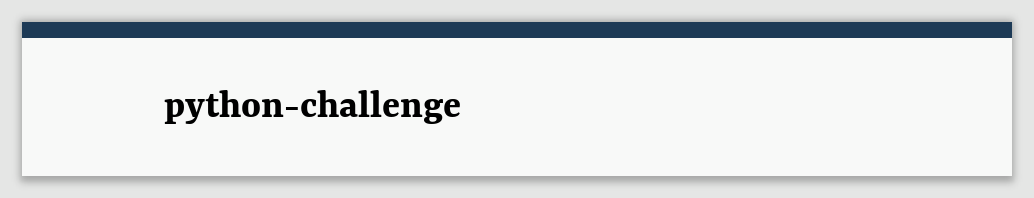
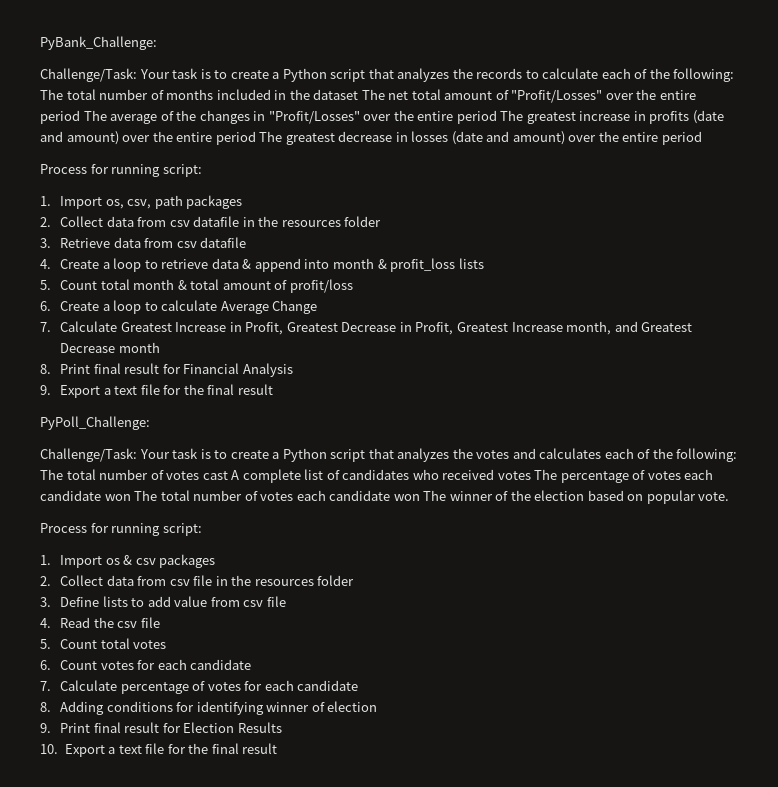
- python-challenge
+ PyBank_Challenge:
+ Challenge/Task: Your task is to create a Python script that analyzes the records to calculate each of the following: The total number of months included in the dataset The net total amount of "Profit/Losses" over the entire period The average of the changes in "Profit/Losses" over the entire period The greatest increase in profits (date and amount) over the entire period The greatest decrease in losses (date and amount) over the entire period
+ Process for running script:
+ 1. Import os, csv, path packages
+ 2. Collect data from csv datafile in the resources folder
+ 3. Retrieve data from csv datafile
+ 4. Create a loop to retrieve data & append into month & profit_loss lists
+ 5. Count total month & total amount of profit/loss
+ 6. Create a loop to calculate Average Change
+ 7. Calculate Greatest Increase in Profit, Greatest Decrease in Profit, Greatest Increase month, and Greatest Decrease month
+ 8. Print final result for Financial Analysis
+ 9. Export a text file for the final result
+ PyPoll_Challenge:
+ Challenge/Task: Your task is to create a Python script that analyzes the votes and calculates each of the following: The total number of votes cast A complete list of candidates who received votes The percentage of votes each candidate won The total number of votes each candidate won The winner of the election based on popular vote.
+ Process for running script:
+ 1. Import os & csv packages
+ 2. Collect data from csv file in the resources folder
+ 3. Define lists to add value from csv file
+ 4. Read the csv file
+ 5. Count total votes
+ 6. Count votes for each candidate
+ 7. Calculate percentage of votes for each candidate
+ 8. Adding conditions for identifying winner of election
+ 9. Print final result for Election Results
+ 10. Export a text file for the final result

